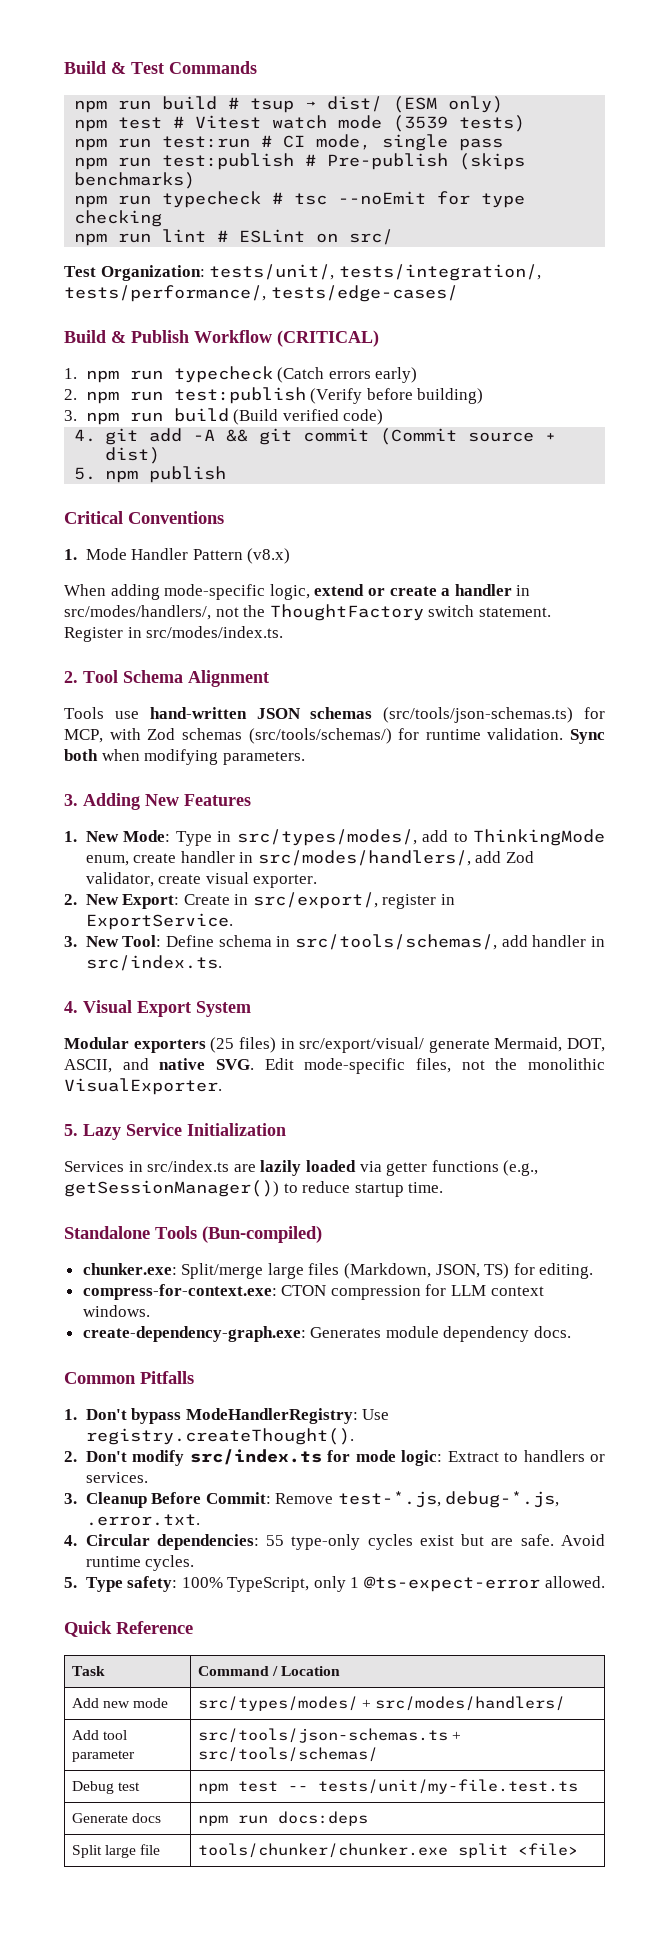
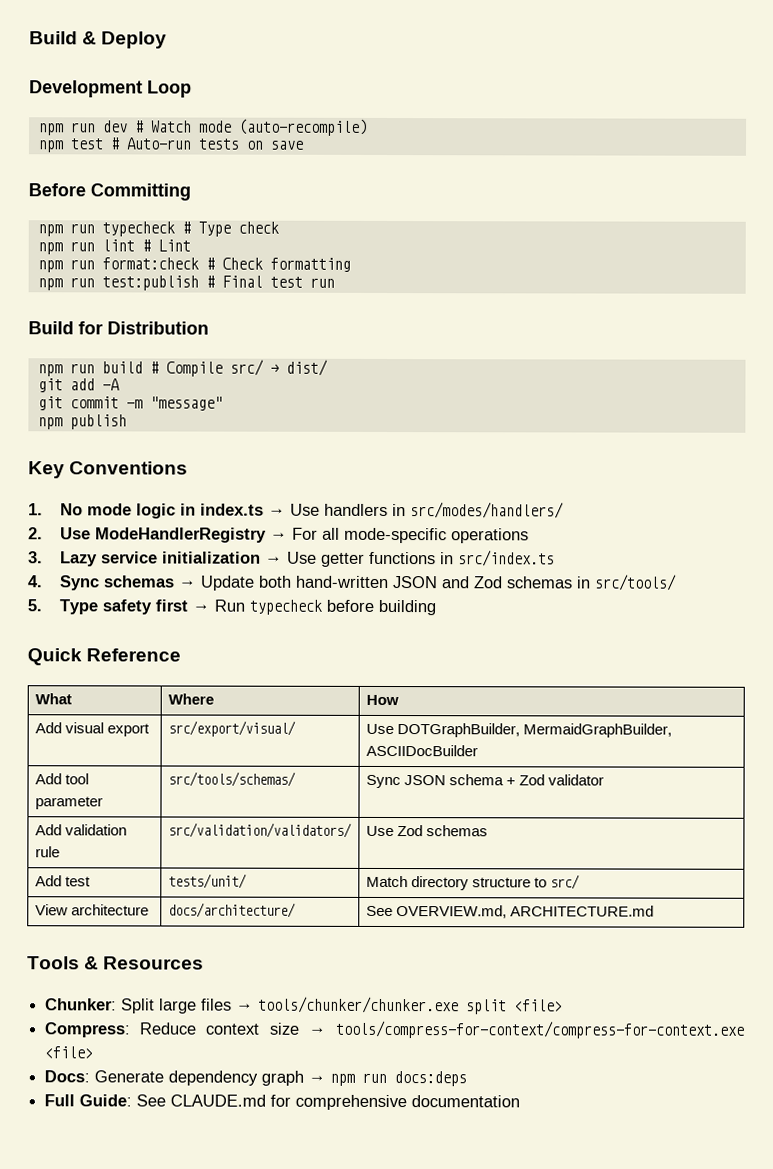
- Build & Test Commands
+ Build & Deploy
+ Development Loop
+ npm run dev # Watch mode (auto-recompile)
+ npm test # Auto-run tests on save
+ Before Committing
+ npm run typecheck # Type check
+ npm run lint # Lint
+ npm run format:check # Check formatting
+ npm run test:publish # Final test run
+ Build for Distribution
- npm run build # tsup → dist/ (ESM only)
- npm test # Vitest watch mode (3539 tests)
- npm run test:run # CI mode, single pass
- npm run test:publish # Pre-publish (skips benchmarks)
- npm run typecheck # tsc --noEmit for type checking
- npm run lint # ESLint on src/
- Test Organization: tests/unit/, tests/integration/, tests/performance/, tests/edge-cases/
- Build & Publish Workflow (CRITICAL)
- 1. npm run typecheck (Catch errors early)
- 2. npm run test:publish (Verify before building)
- 3. npm run build (Build verified code)
- 4. git add -A && git commit (Commit source + dist)
- 5. npm publish
+ npm run build # Compile src/ → dist/
+ git add -A
+ git commit -m "message"
+ npm publish
- Critical Conventions
+ Key Conventions
- 1. Mode Handler Pattern (v8.x)
- When adding mode-specific logic, extend or create a handler in src/modes/handlers/, not the ThoughtFactory switch statement. Register in src/modes/index.ts.
- 2. Tool Schema Alignment
- Tools use hand-written JSON schemas (src/tools/json-schemas.ts) for MCP, with Zod schemas (src/tools/schemas/) for runtime validation. Sync both when modifying parameters.
- 3. Adding New Features
- 1. New Mode: Type in src/types/modes/, add to ThinkingMode enum, create handler in src/modes/handlers/, add Zod validator, create visual exporter.
- 2. New Export: Create in src/export/, register in ExportService.
- 3. New Tool: Define schema in src/tools/schemas/, add handler in src/index.ts.
- 4. Visual Export System
- Modular exporters (25 files) in src/export/visual/ generate Mermaid, DOT, ASCII, and native SVG. Edit mode-specific files, not the monolithic VisualExporter.
- 5. Lazy Service Initialization
- Services in src/index.ts are lazily loaded via getter functions (e.g., getSessionManager()) to reduce startup time.
- Standalone Tools (Bun-compiled)
- chunker.exe: Split/merge large files (Markdown, JSON, TS) for editing.
- compress-for-context.exe: CTON compression for LLM context windows.
- create-dependency-graph.exe: Generates module dependency docs.
- Common Pitfalls
- 1. Don't bypass ModeHandlerRegistry: Use registry.createThought().
- 2. Don't modify src/index.ts for mode logic: Extract to handlers or services.
- 3. Cleanup Before Commit: Remove test-*.js, debug-*.js, .error.txt.
- 4. Circular dependencies: 55 type-only cycles exist but are safe. Avoid runtime cycles.
- 5. Type safety: 100% TypeScript, only 1 @ts-expect-error allowed.
+ 1. No mode logic in index.ts → Use handlers in src/modes/handlers/
+ 2. Use ModeHandlerRegistry → For all mode-specific operations
+ 3. Lazy service initialization → Use getter functions in src/index.ts
+ 4. Sync schemas → Update both hand-written JSON and Zod schemas in src/tools/
+ 5. Type safety first → Run typecheck before building
  Quick Reference
- Task | Command / Location
- Add new mode | src/types/modes/ + src/modes/handlers/
- Add tool parameter | src/tools/json-schemas.ts + src/tools/schemas/
- Debug test | npm test -- tests/unit/my-file.test.ts
- Generate docs | npm run docs:deps
- Split large file | tools/chunker/chunker.exe split <file>
+ What | Where | How
+ Add visual export | src/export/visual/ | Use DOTGraphBuilder, MermaidGraphBuilder, ASCIIDocBuilder
+ Add tool parameter | src/tools/schemas/ | Sync JSON schema + Zod validator
+ Add validation rule | src/validation/validators/ | Use Zod schemas
+ Add test | tests/unit/ | Match directory structure to src/
+ View architecture | docs/architecture/ | See OVERVIEW.md, ARCHITECTURE.md
+ Tools & Resources
+ Chunker: Split large files → tools/chunker/chunker.exe split <file>
+ Compress: Reduce context size → tools/compress-for-context/compress-for-context.exe <file>
+ Docs: Generate dependency graph → npm run docs:deps
+ Full Guide: See CLAUDE.md for comprehensive documentation

